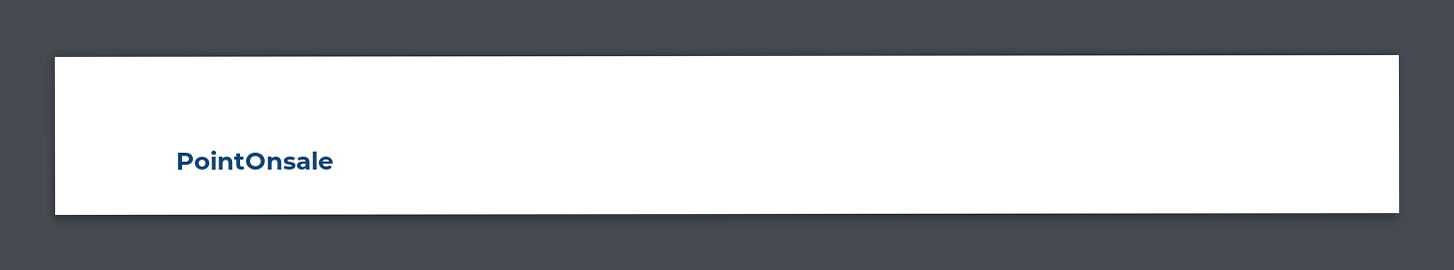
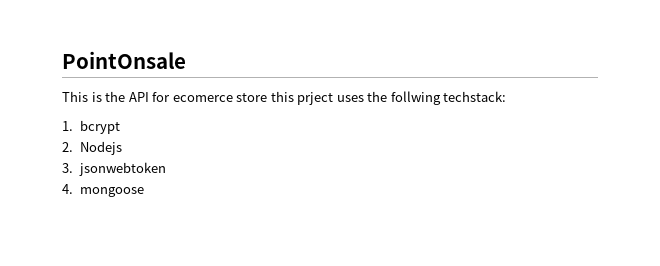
+ This is the API for ecomerce store this prject uses the follwing techstack:
+ 1. bcrypt
+ 2. Nodejs
+ 3. jsonwebtoken
+ 4. mongoose

